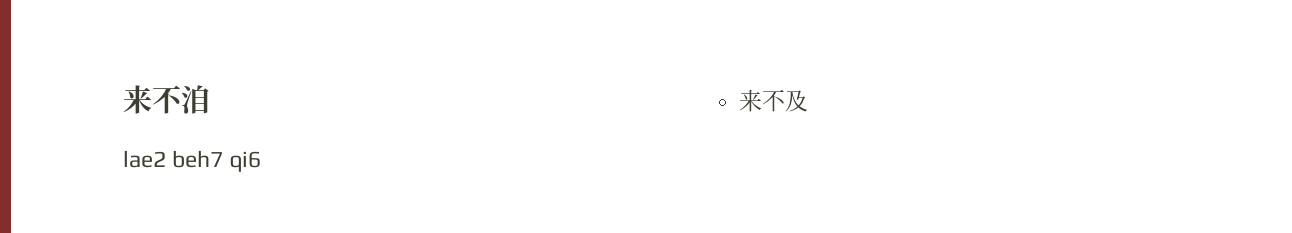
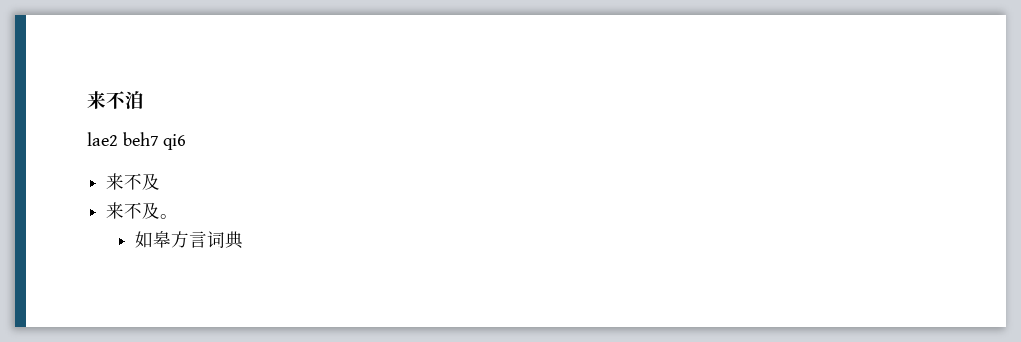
+ 来不及。
+ 如皋方言词典

